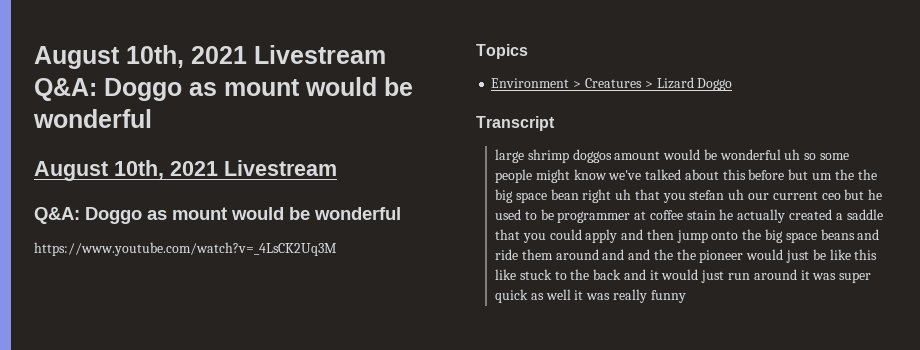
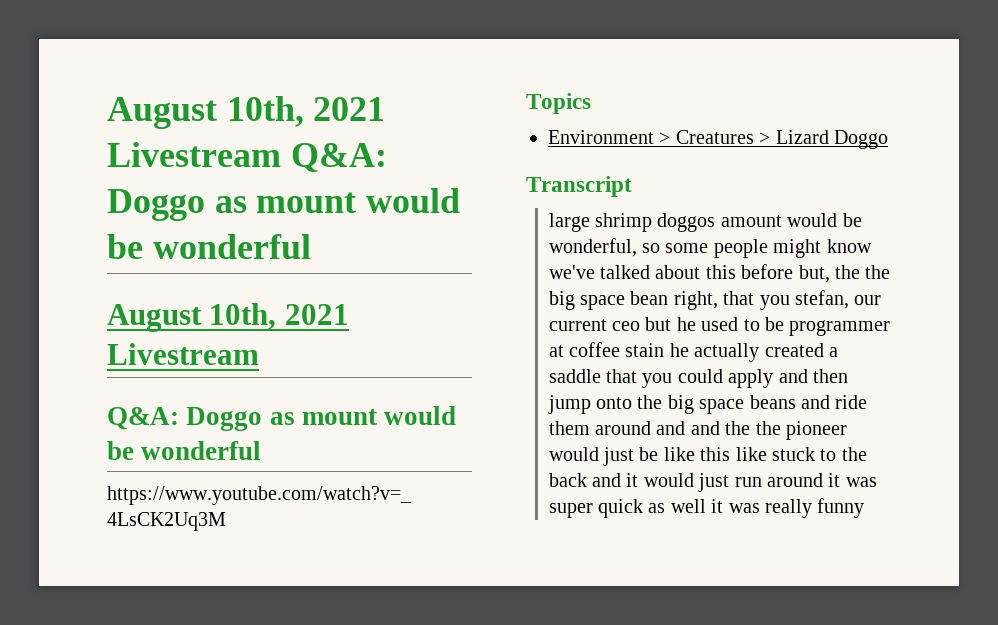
- large shrimp doggos amount would be wonderful uh so some people might know we've talked about this before but um the the big space bean right uh that you stefan uh our current ceo but he used to be programmer at coffee stain he actually created a saddle that you could apply and then jump onto the big space beans and ride them around and and the the pioneer would just be like this like stuck to the back and it would just run around it was super quick as well it was really funny
+ large shrimp doggos amount would be wonderful, so some people might know we've talked about this before but, the the big space bean right, that you stefan, our current ceo but he used to be programmer at coffee stain he actually created a saddle that you could apply and then jump onto the big space beans and ride them around and and the the pioneer would just be like this like stuck to the back and it would just run around it was super quick as well it was really funny

